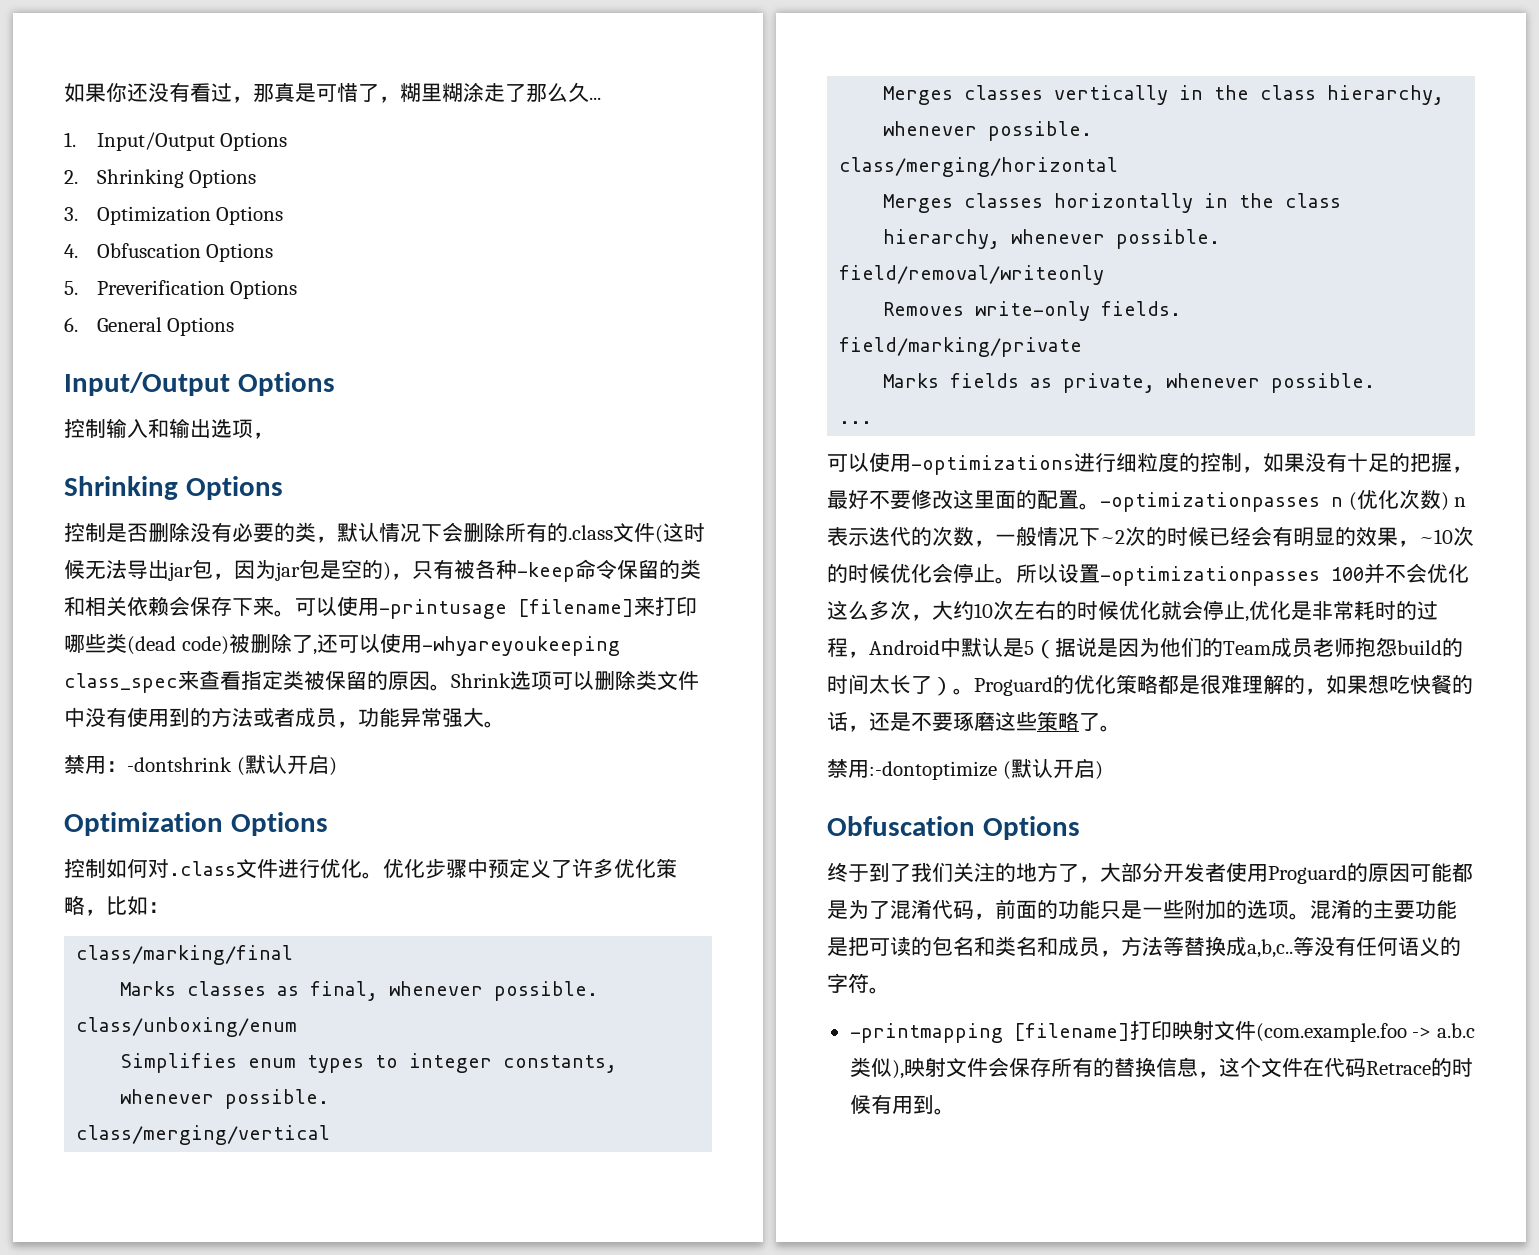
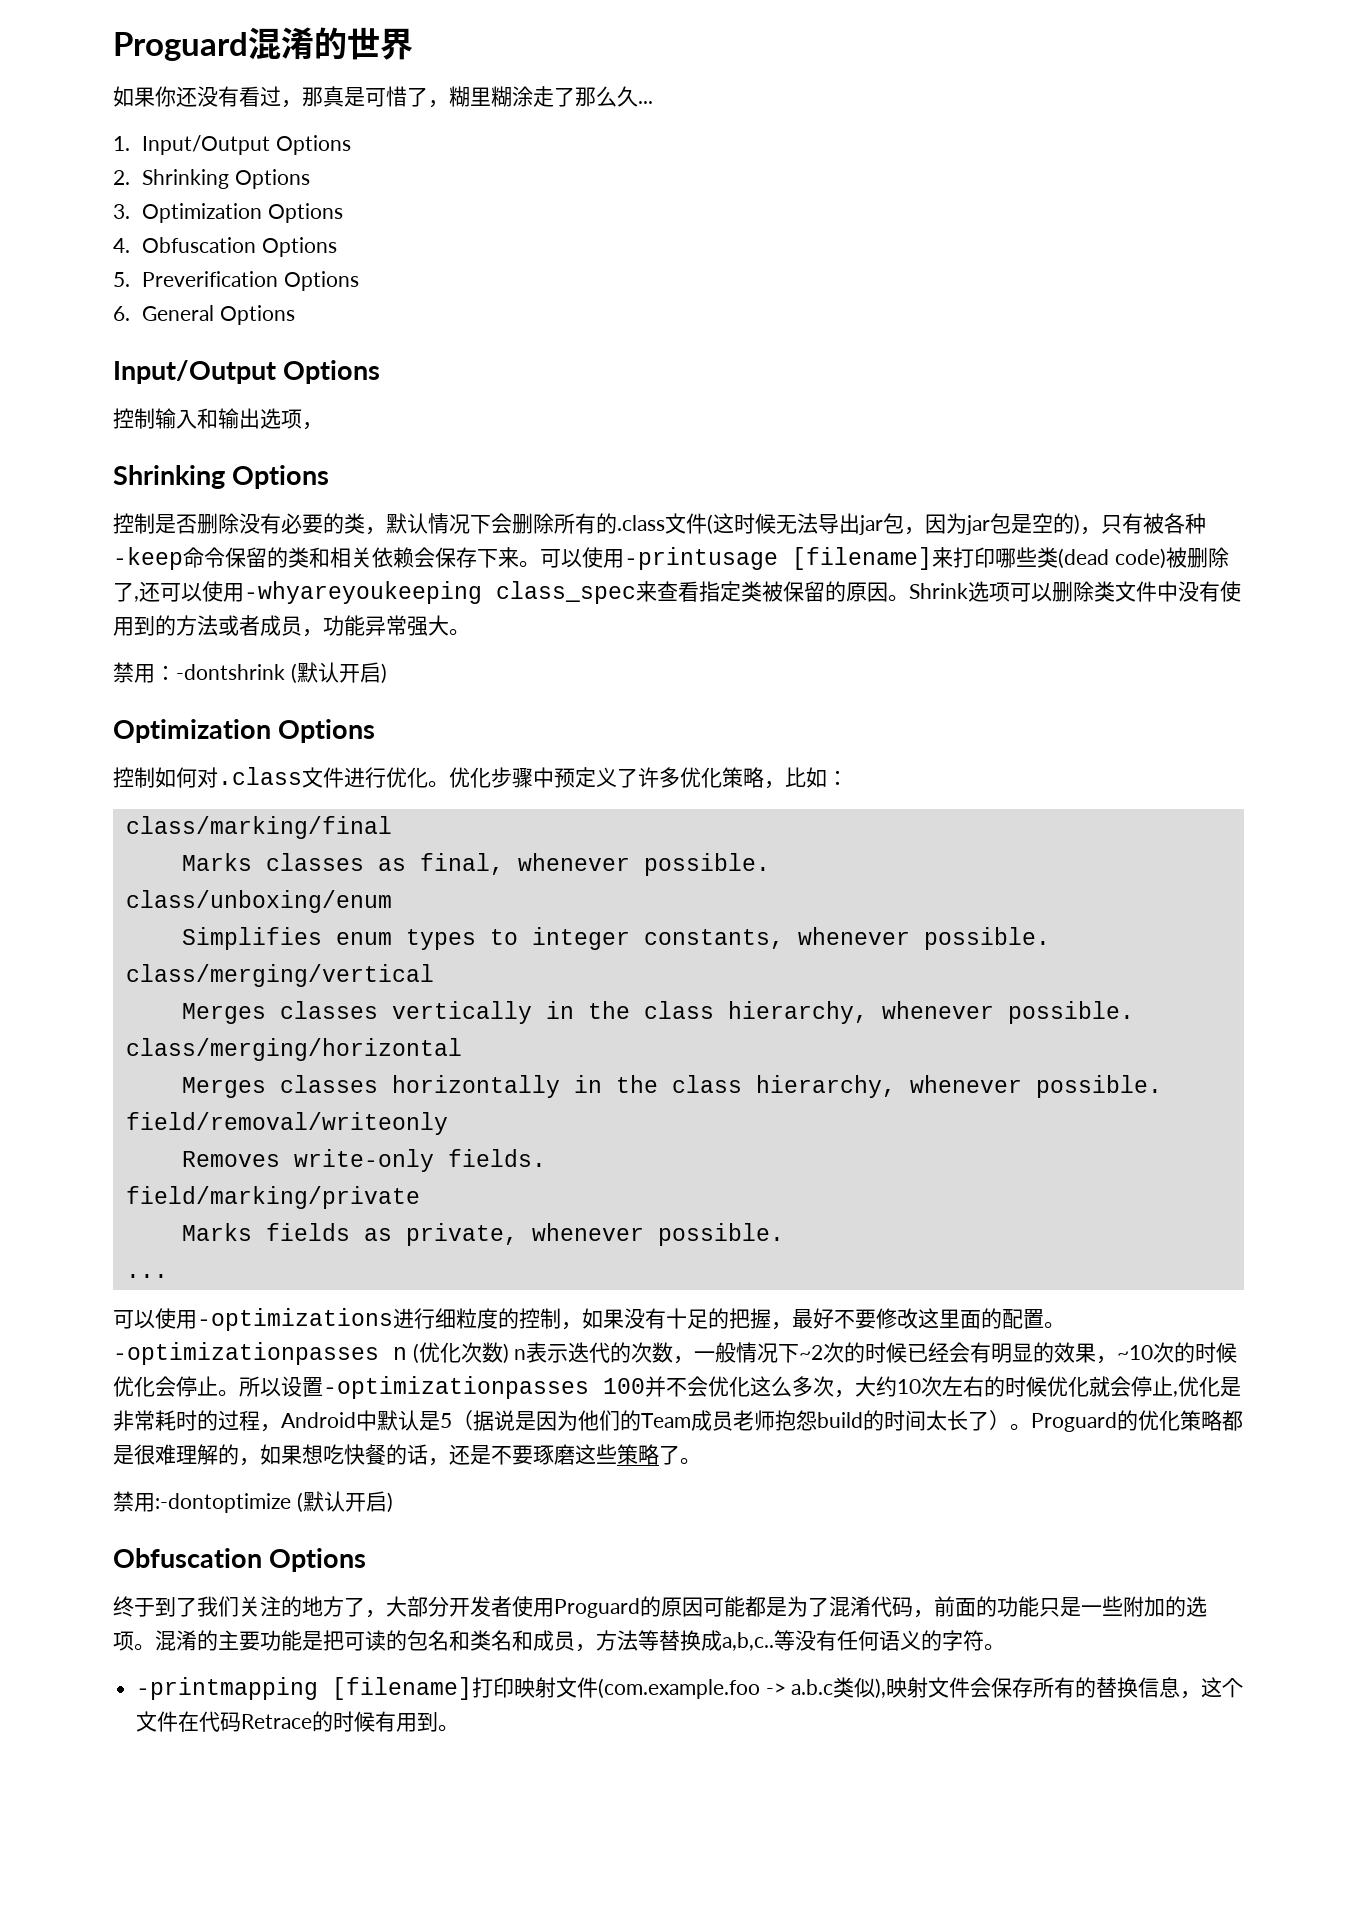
+ Proguard混淆的世界

